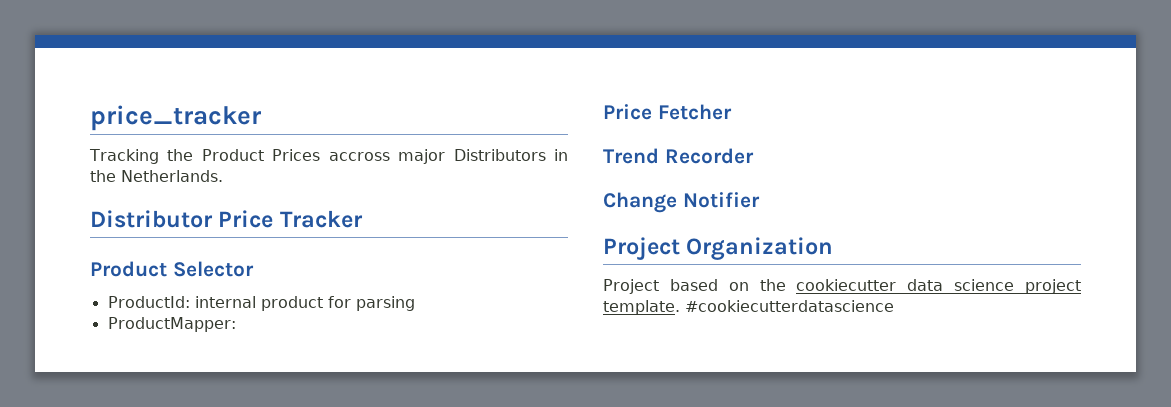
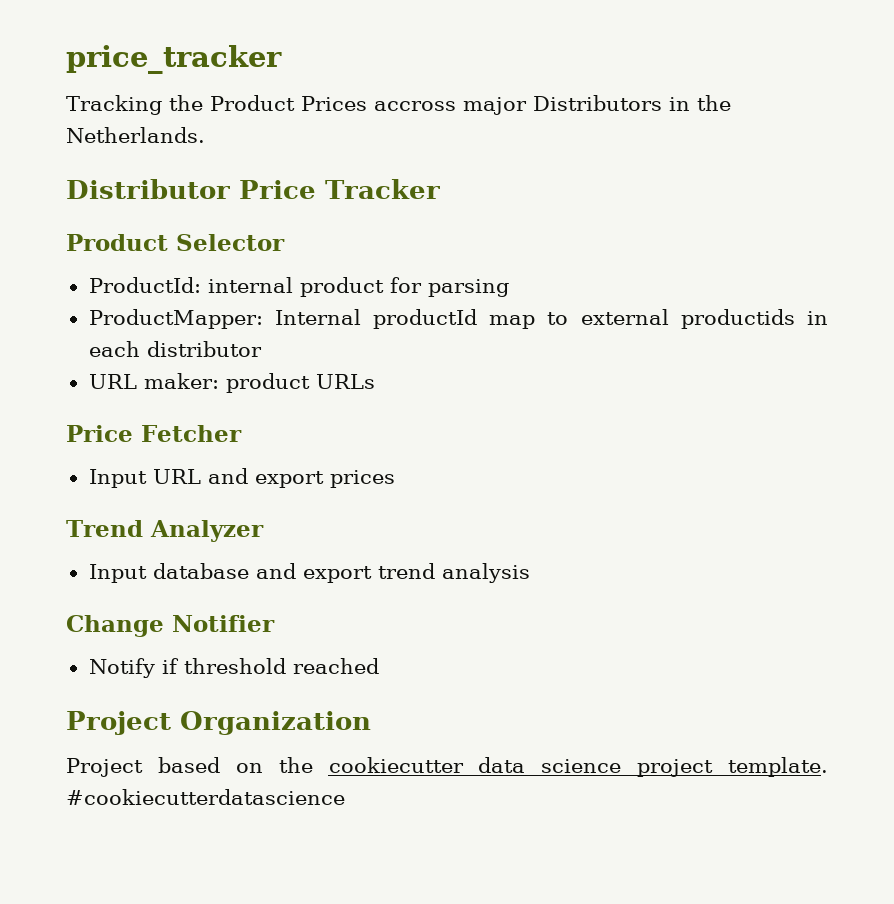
- ProductMapper:
+ ProductMapper: Internal productId map to external productids in each distributor
+ URL maker: product URLs
  Price Fetcher
- Trend Recorder
+ Input URL and export prices
+ Trend Analyzer
+ Input database and export trend analysis
  Change Notifier
+ Notify if threshold reached

